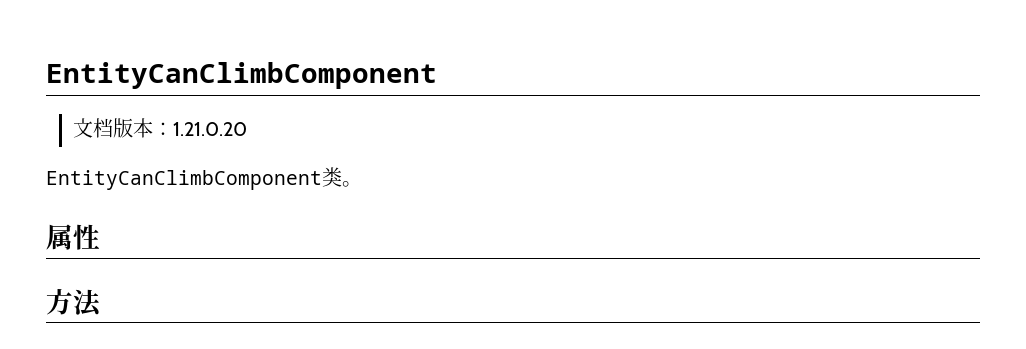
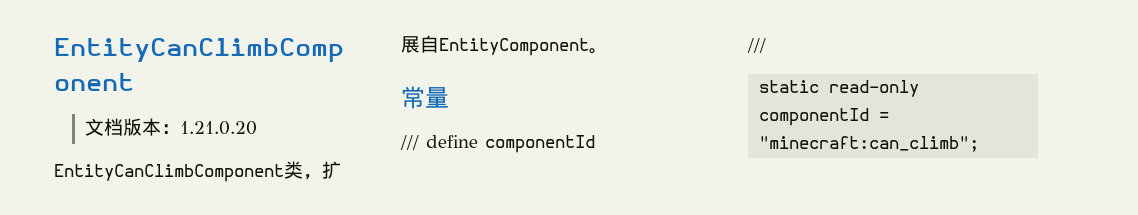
- EntityCanClimbComponent类。
- 属性
- 方法
+ EntityCanClimbComponent类，扩展自EntityComponent。
+ 常量
+ /// define componentId
+ ///
+ static read-only componentId = "minecraft:can_climb";

